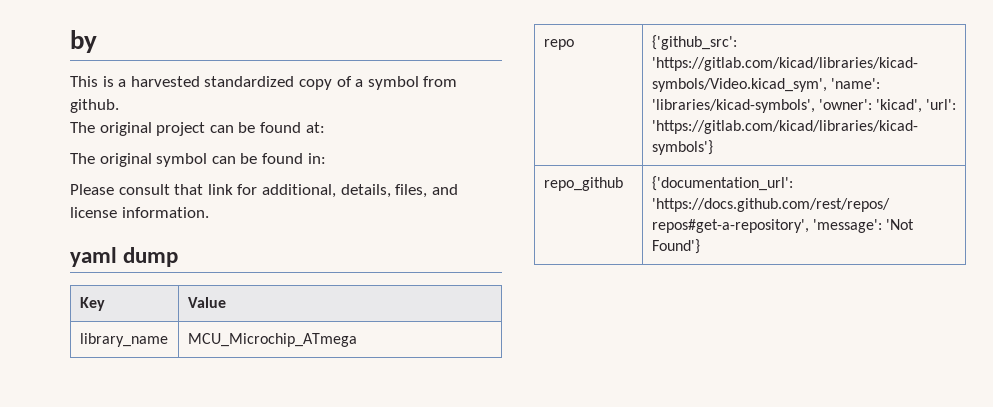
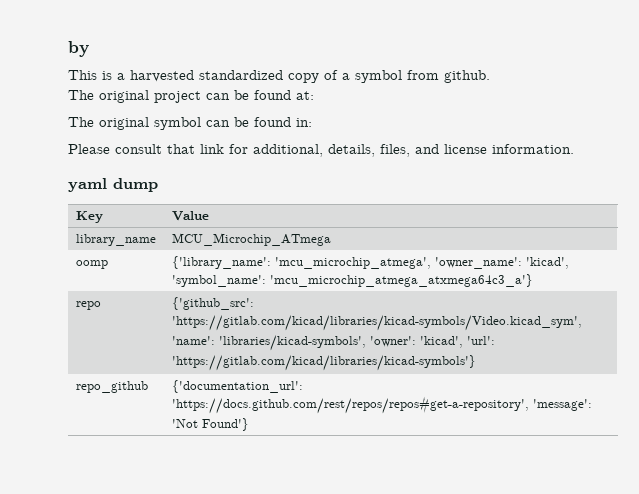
+ oomp | {'library_name': 'mcu_microchip_atmega', 'owner_name': 'kicad', 'symbol_name': 'mcu_microchip_atmega_atxmega64c3_a'}

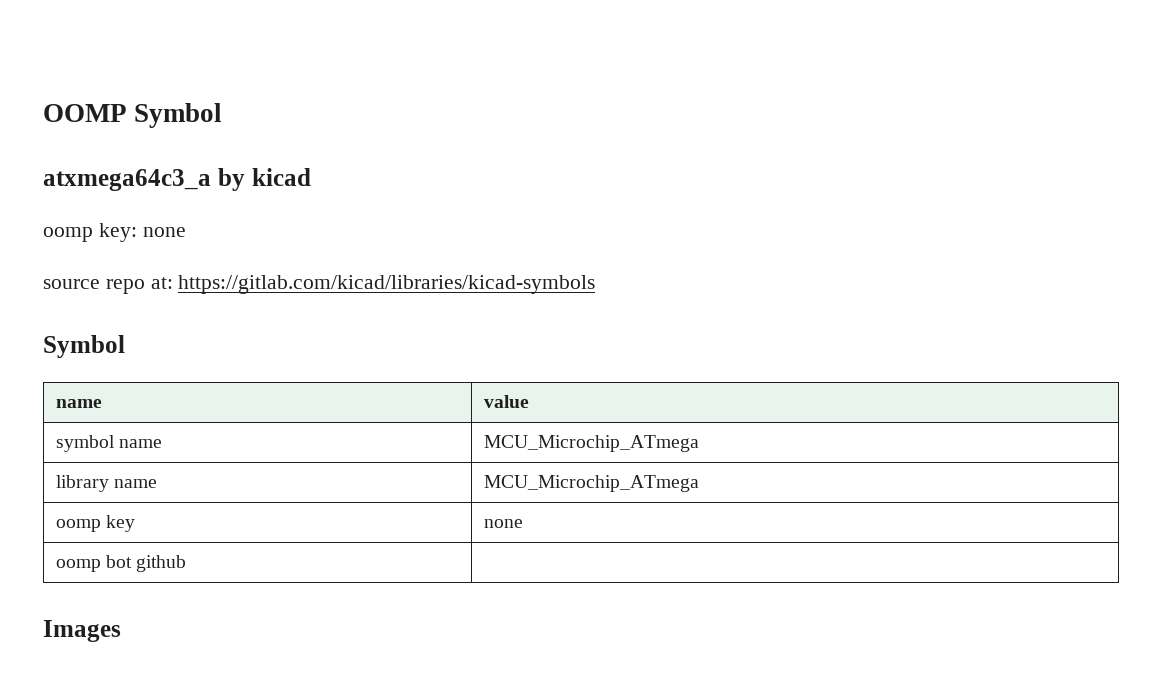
- by
- This is a harvested standardized copy of a symbol from github.
- The original project can be found at:
- The original symbol can be found in:
- Please consult that link for additional, details, files, and license information.
- yaml dump
- Key | Value
- library_name | MCU_Microchip_ATmega
- oomp | {'library_name': 'mcu_microchip_atmega', 'owner_name': 'kicad', 'symbol_name': 'mcu_microchip_atmega_atxmega64c3_a'}
- repo | {'github_src': 'https://gitlab.com/kicad/libraries/kicad-symbols/Video.kicad_sym', 'name': 'libraries/kicad-symbols', 'owner': 'kicad', 'url': 'https://gitlab.com/kicad/libraries/kicad-symbols'}
- repo_github | {'documentation_url': 'https://docs.github.com/rest/repos/repos#get-a-repository', 'message': 'Not Found'}
+ OOMP Symbol
+ atxmega64c3_a by kicad
+ oomp key: none
+ source repo at: https://gitlab.com/kicad/libraries/kicad-symbols
+ Symbol
+ name | value
+ symbol name | MCU_Microchip_ATmega
+ library name | MCU_Microchip_ATmega
+ oomp key | none
+ oomp bot github |
+ Images

